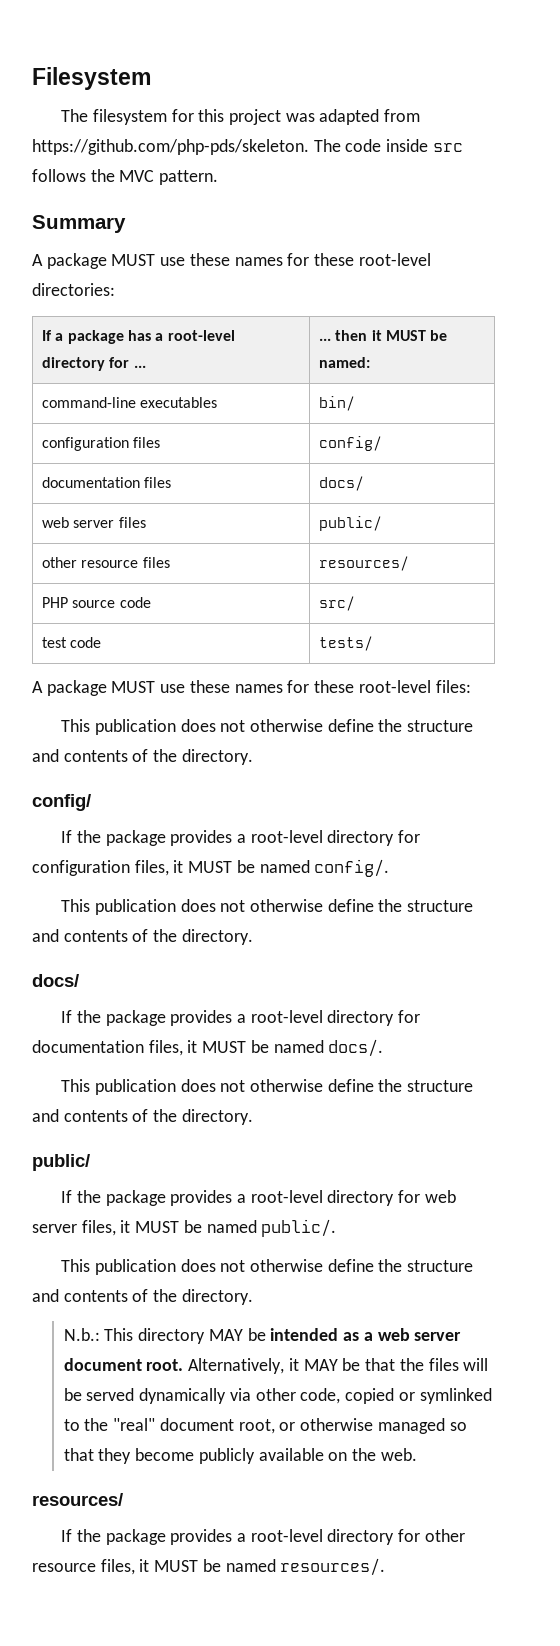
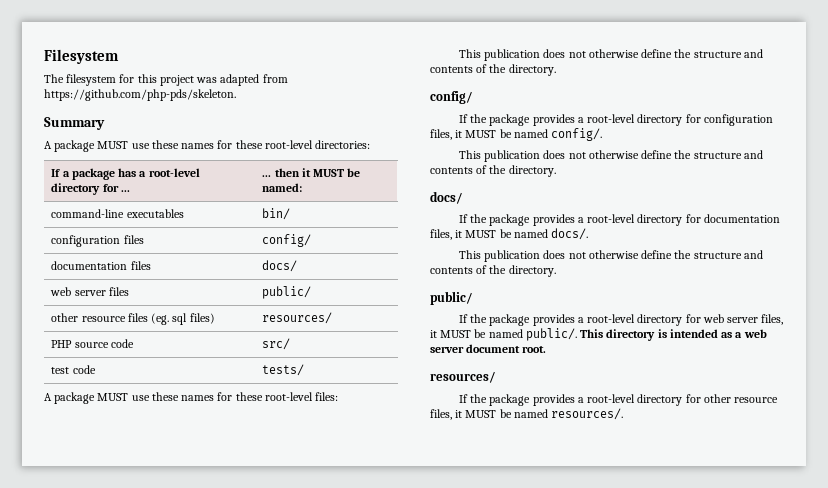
- The filesystem for this project was adapted from https://github.com/php-pds/skeleton. The code inside src follows the MVC pattern.
+ The filesystem for this project was adapted from https://github.com/php-pds/skeleton.
- other resource files | resources/
+ other resource files (eg. sql files) | resources/
- If the package provides a root-level directory for web server files, it MUST be named public/.
- This publication does not otherwise define the structure and contents of the directory.
- N.b.: This directory MAY be intended as a web server document root. Alternatively, it MAY be that the files will be served dynamically via other code, copied or symlinked to the "real" document root, or otherwise managed so that they become publicly available on the web.
+ If the package provides a root-level directory for web server files, it MUST be named public/. This directory is intended as a web server document root.

